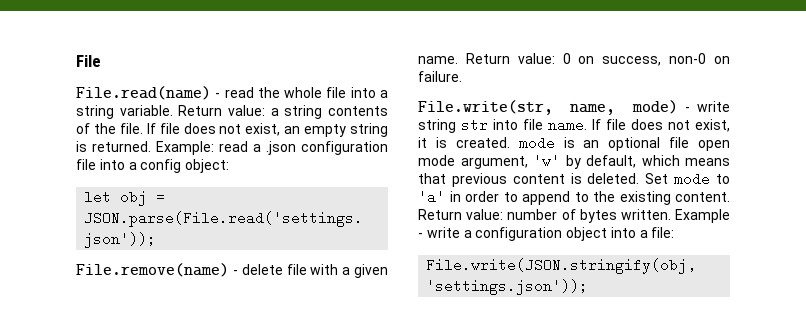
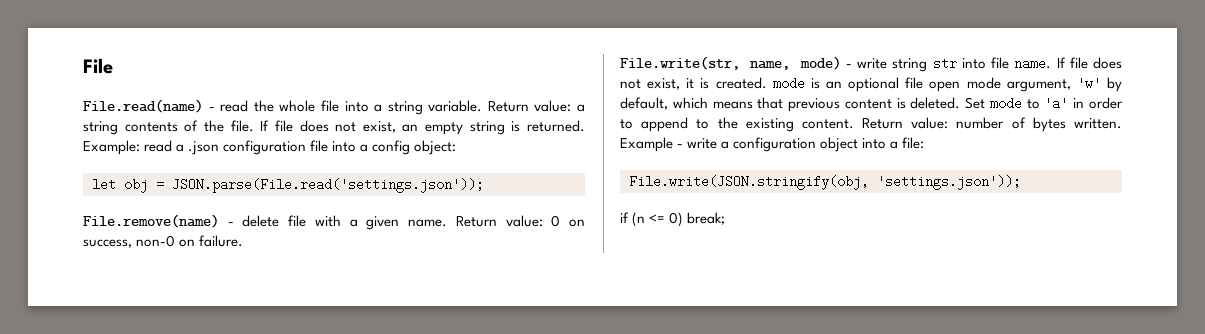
+ if (n <= 0) break;

